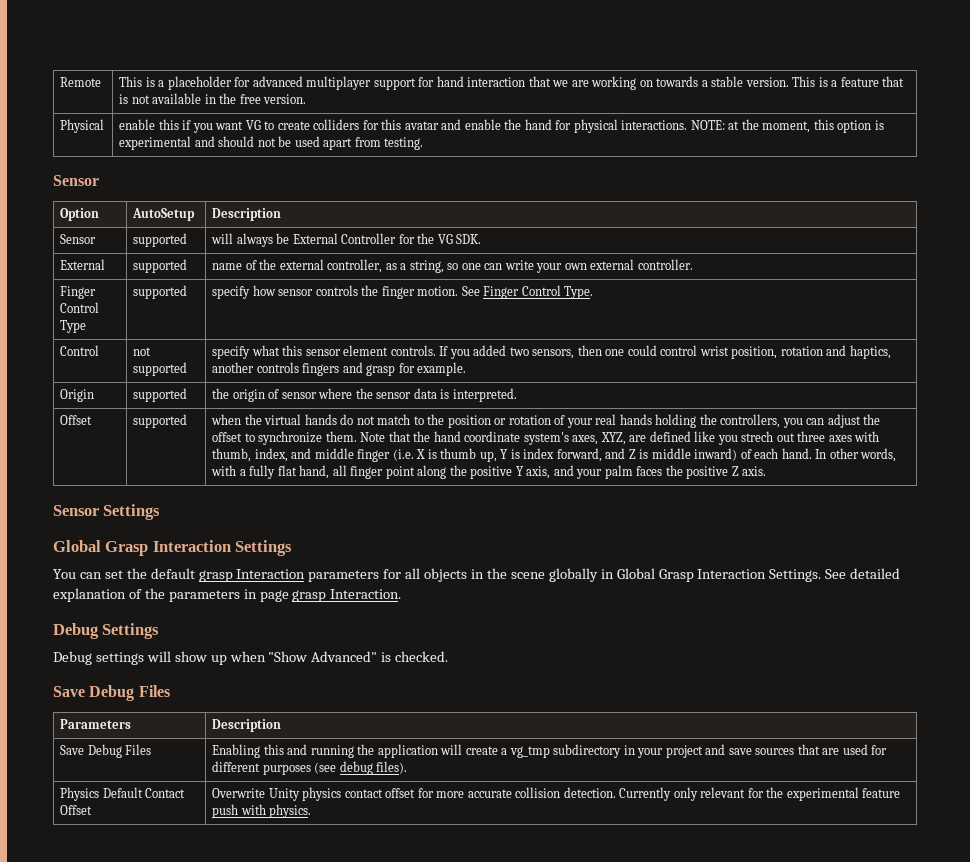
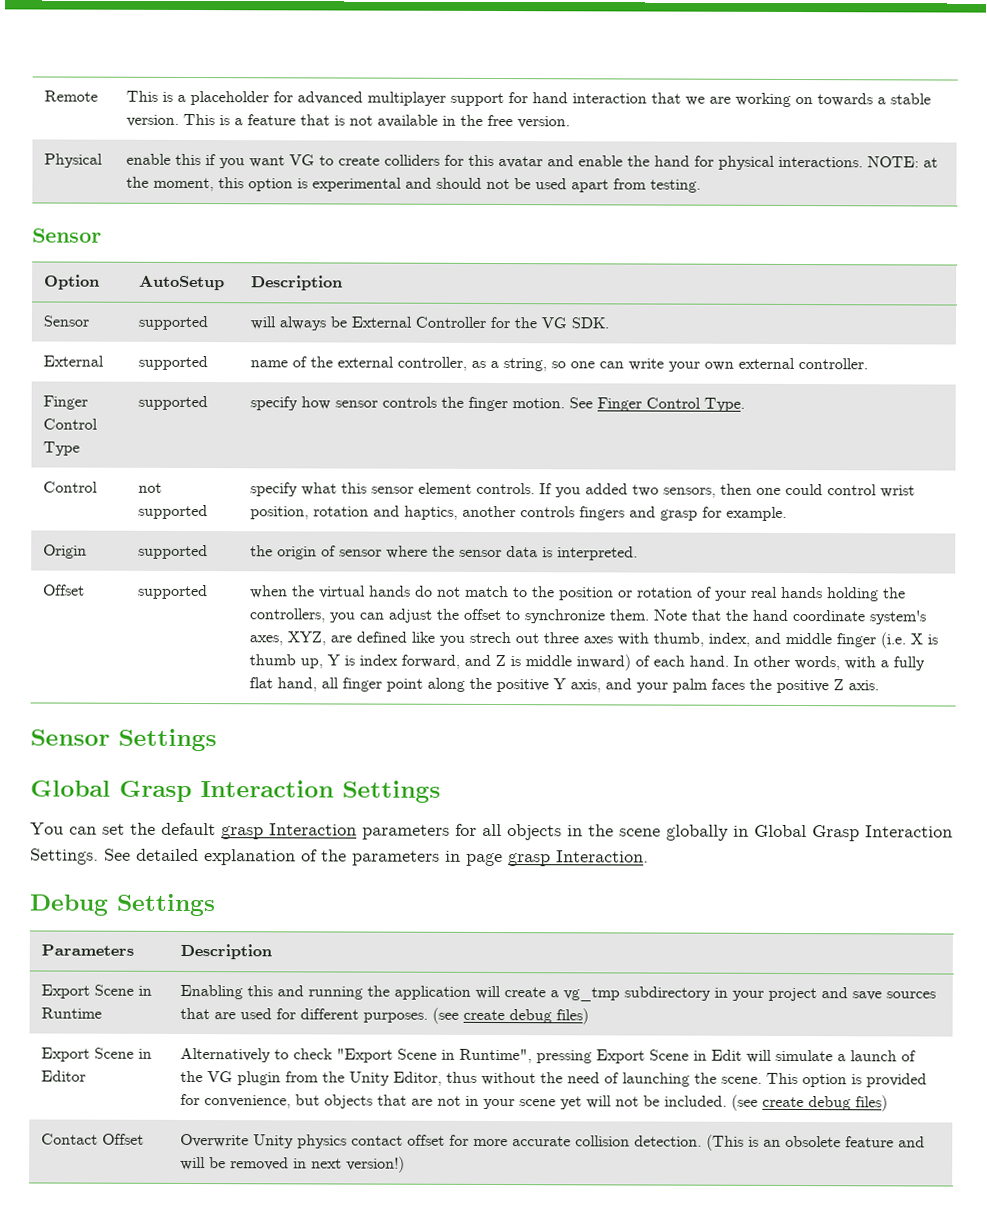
- Debug settings will show up when "Show Advanced" is checked.
- Save Debug Files
  Parameters | Description
- Save Debug Files | Enabling this and running the application will create a vg_tmp subdirectory in your project and save sources that are used for different purposes (see debug files).
- Physics Default Contact Offset | Overwrite Unity physics contact offset for more accurate collision detection. Currently only relevant for the experimental feature push with physics.
+ Export Scene in Runtime | Enabling this and running the application will create a vg_tmp subdirectory in your project and save sources that are used for different purposes. (see create debug files)
+ Export Scene in Editor | Alternatively to check "Export Scene in Runtime", pressing Export Scene in Edit will simulate a launch of the VG plugin from the Unity Editor, thus without the need of launching the scene. This option is provided for convenience, but objects that are not in your scene yet will not be included. (see create debug files)
+ Contact Offset | Overwrite Unity physics contact offset for more accurate collision detection. (This is an obsolete feature and will be removed in next version!)

